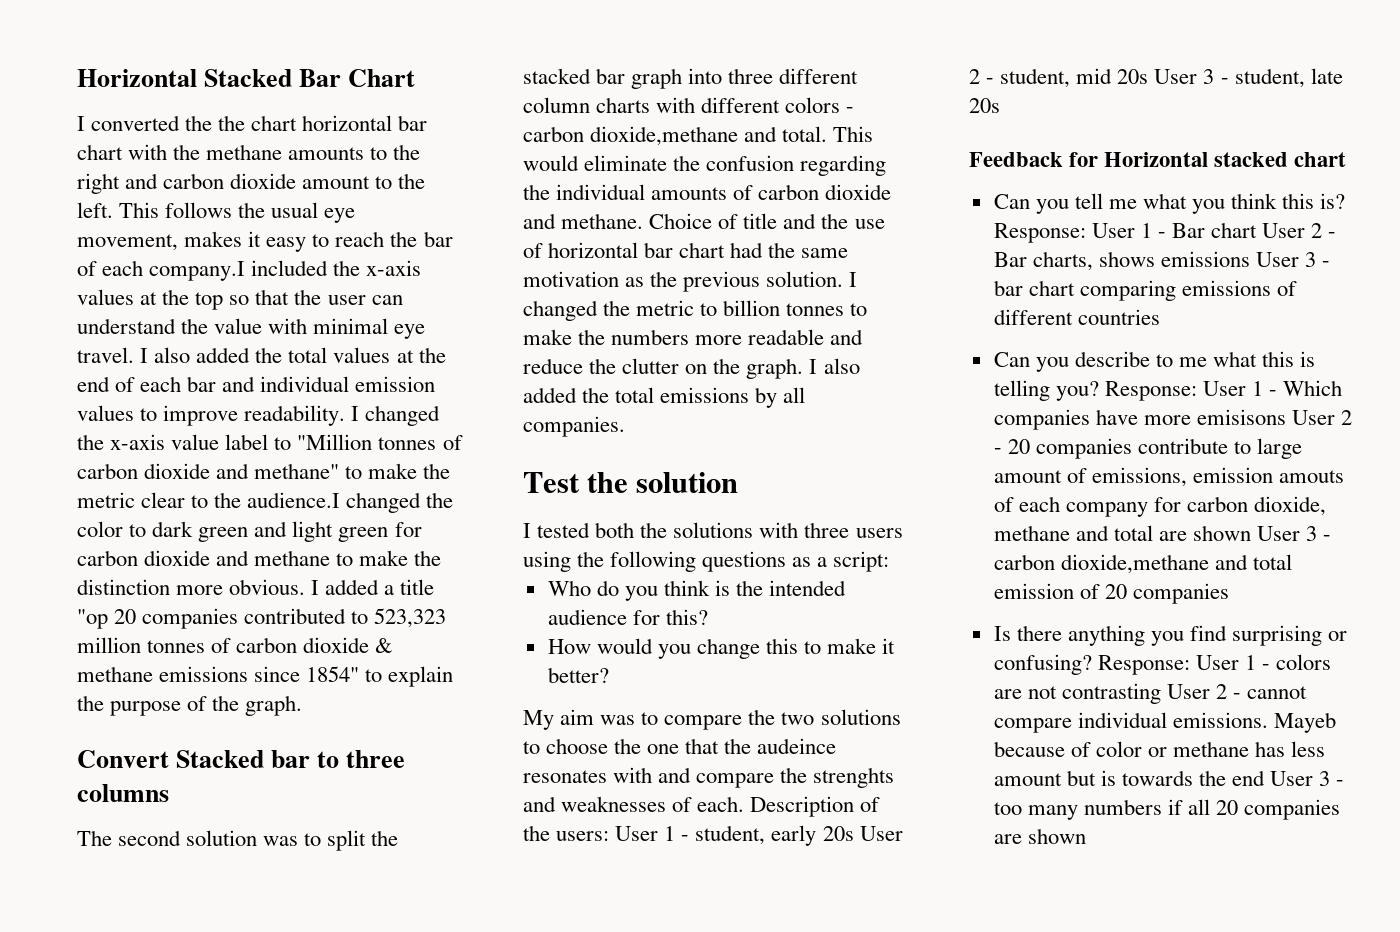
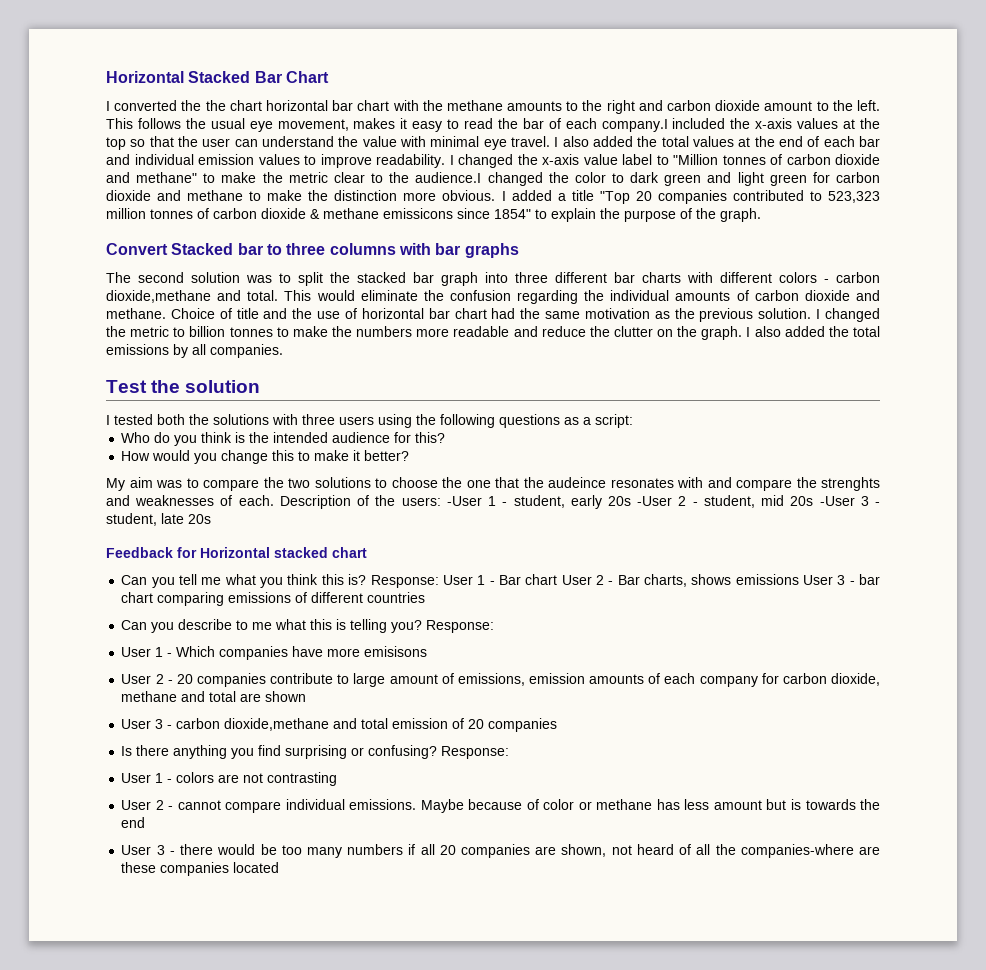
- This follows the usual eye movement, makes it easy to reach the bar of each company.I included the x-axis values at the top so that the user can understand the value with minimal eye travel.
+ This follows the usual eye movement, makes it easy to read the bar of each company.I included the x-axis values at the top so that the user can understand the value with minimal eye travel.
- I added a title "op 20 companies contributed to 523,323 million tonnes of carbon dioxide & methane emissions since 1854" to explain the purpose of the graph.
+ I added a title "Top 20 companies contributed to 523,323 million tonnes of carbon dioxide & methane emissicons since 1854" to explain the purpose of the graph.
- Convert Stacked bar to three columns
+ Convert Stacked bar to three columns with bar graphs
- The second solution was to split the stacked bar graph into three different column charts with different colors - carbon dioxide,methane and total.
+ The second solution was to split the stacked bar graph into three different bar charts with different colors - carbon dioxide,methane and total.
- Description of the users: User 1 - student, early 20s User 2 - student, mid 20s User 3 - student, late 20s
+ Description of the users: -User 1 - student, early 20s -User 2 - student, mid 20s -User 3 - student, late 20s
- Can you describe to me what this is telling you? Response: User 1 - Which companies have more emisisons User 2 - 20 companies contribute to large amount of emissions, emission amouts of each company for carbon dioxide, methane and total are shown User 3 - carbon dioxide,methane and total emission of 20 companies
+ Can you describe to me what this is telling you? Response:
+ User 1 - Which companies have more emisisons
+ User 2 - 20 companies contribute to large amount of emissions, emission amounts of each company for carbon dioxide, methane and total are shown
+ User 3 - carbon dioxide,methane and total emission of 20 companies
- Is there anything you find surprising or confusing? Response: User 1 - colors are not contrasting User 2 - cannot compare individual emissions.
+ Is there anything you find surprising or confusing? Response:
+ User 1 - colors are not contrasting
+ User 2 - cannot compare individual emissions.
- Mayeb because of color or methane has less amount but is towards the end User 3 - too many numbers if all 20 companies are shown
+ Maybe because of color or methane has less amount but is towards the end
+ User 3 - there would be too many numbers if all 20 companies are shown, not heard of all the companies-where are these companies located

